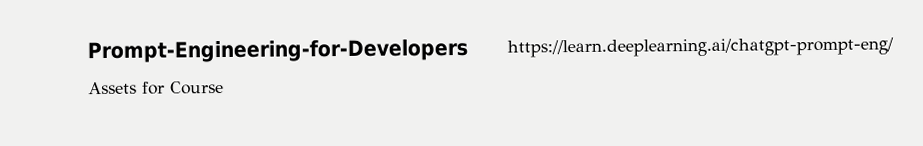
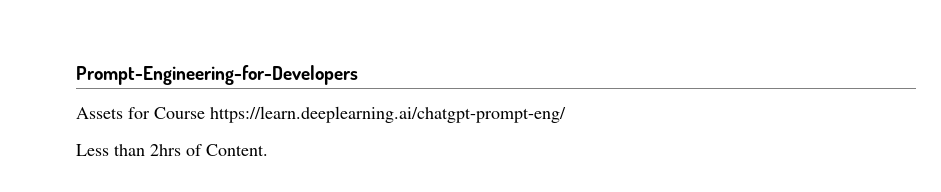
+ Less than 2hrs of Content.

